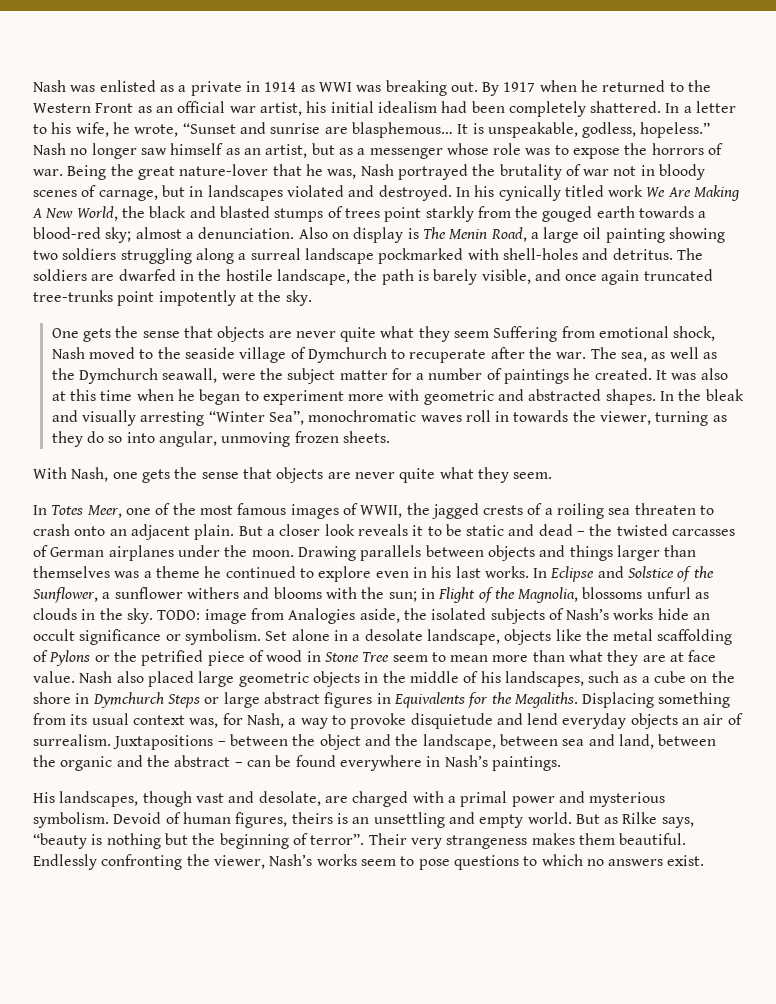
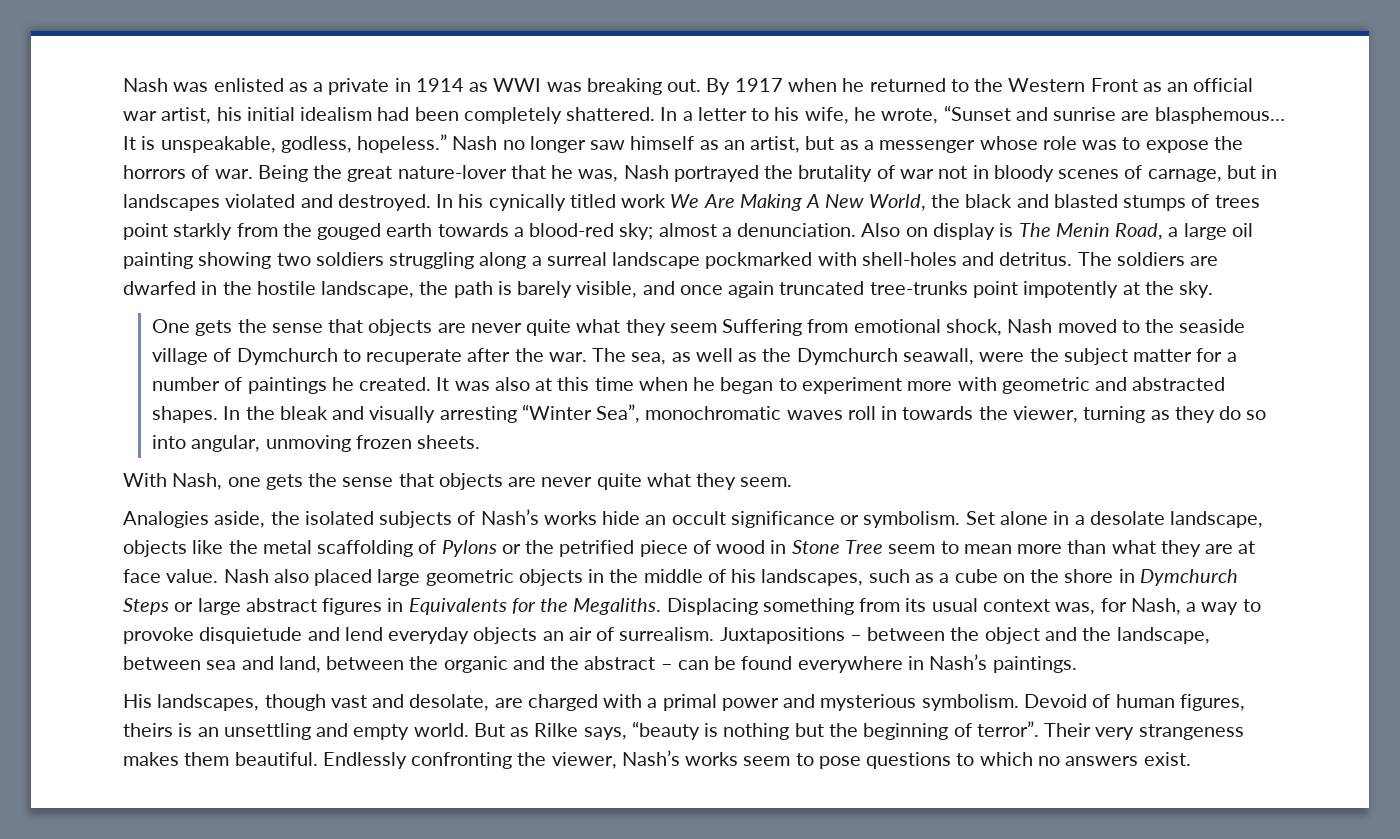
- In Totes Meer, one of the most famous images of WWII, the jagged crests of a roiling sea threaten to crash onto an adjacent plain. But a closer look reveals it to be static and dead – the twisted carcasses of German airplanes under the moon. Drawing parallels between objects and things larger than themselves was a theme he continued to explore even in his last works. In Eclipse and Solstice of the Sunflower, a sunflower withers and blooms with the sun; in Flight of the Magnolia, blossoms unfurl as clouds in the sky. TODO: image from Analogies aside, the isolated subjects of Nash’s works hide an occult significance or symbolism.
+ Analogies aside, the isolated subjects of Nash’s works hide an occult significance or symbolism.

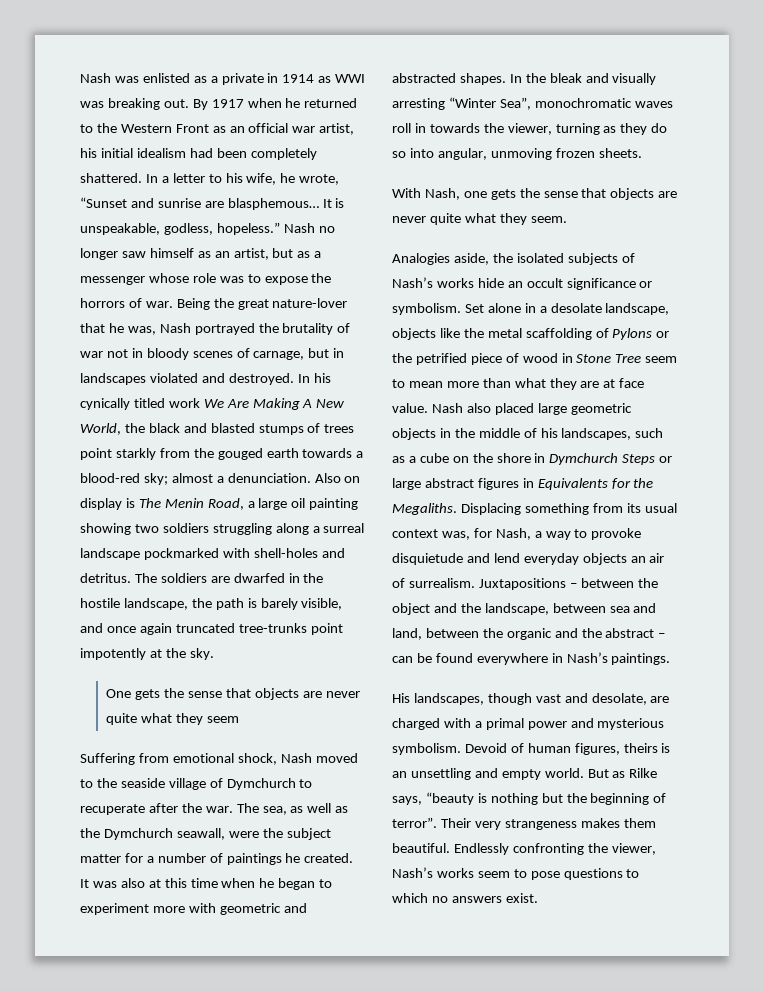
- One gets the sense that objects are never quite what they seem Suffering from emotional shock, Nash moved to the seaside village of Dymchurch to recuperate after the war.
+ One gets the sense that objects are never quite what they seem
+ Suffering from emotional shock, Nash moved to the seaside village of Dymchurch to recuperate after the war.

